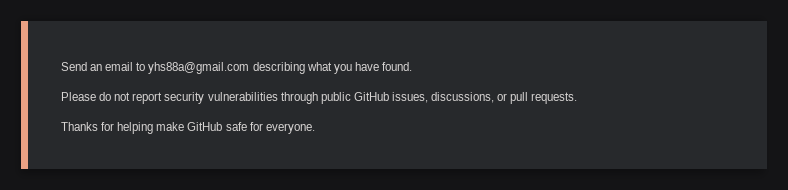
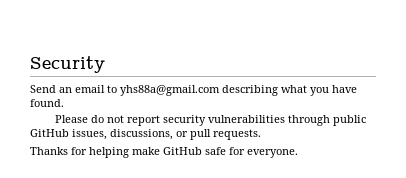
+ Security

